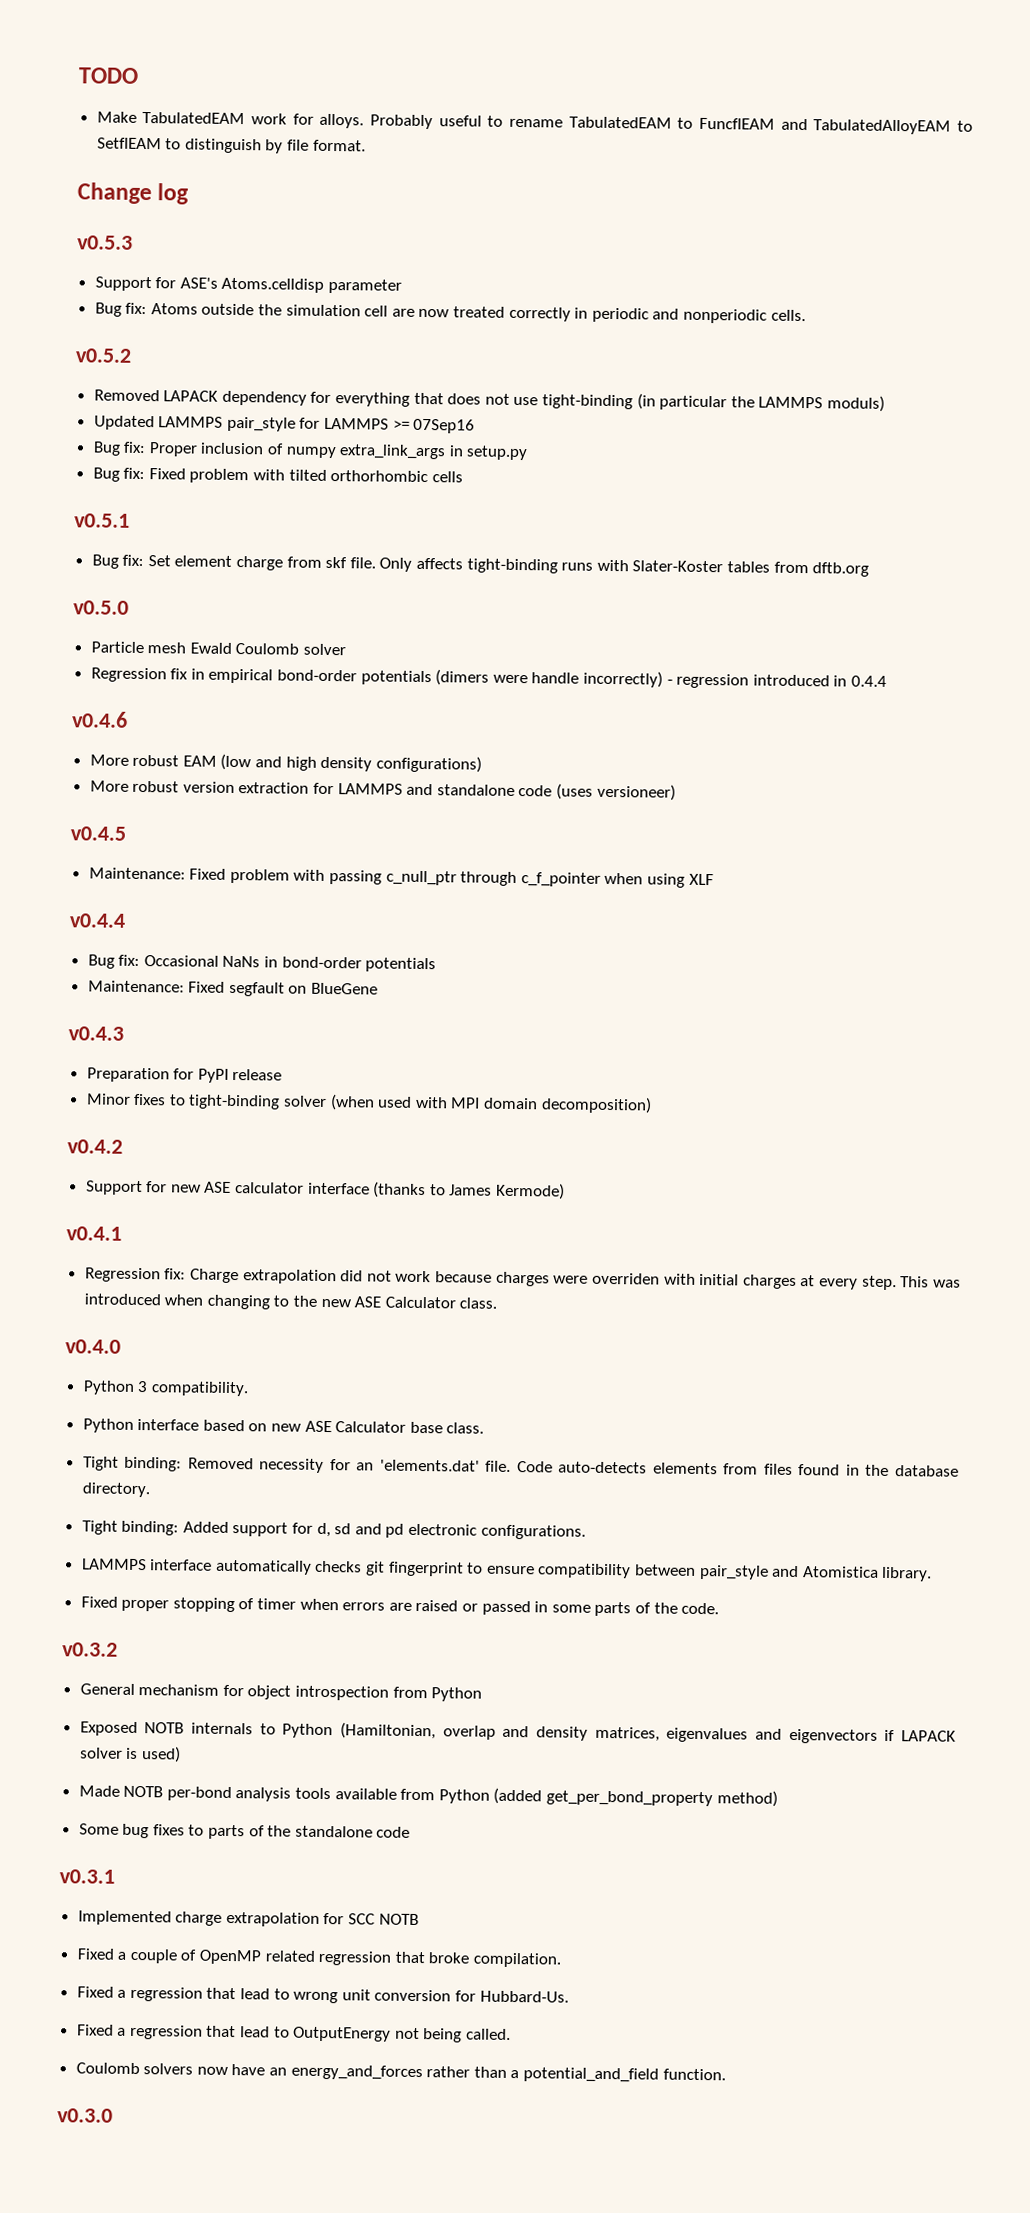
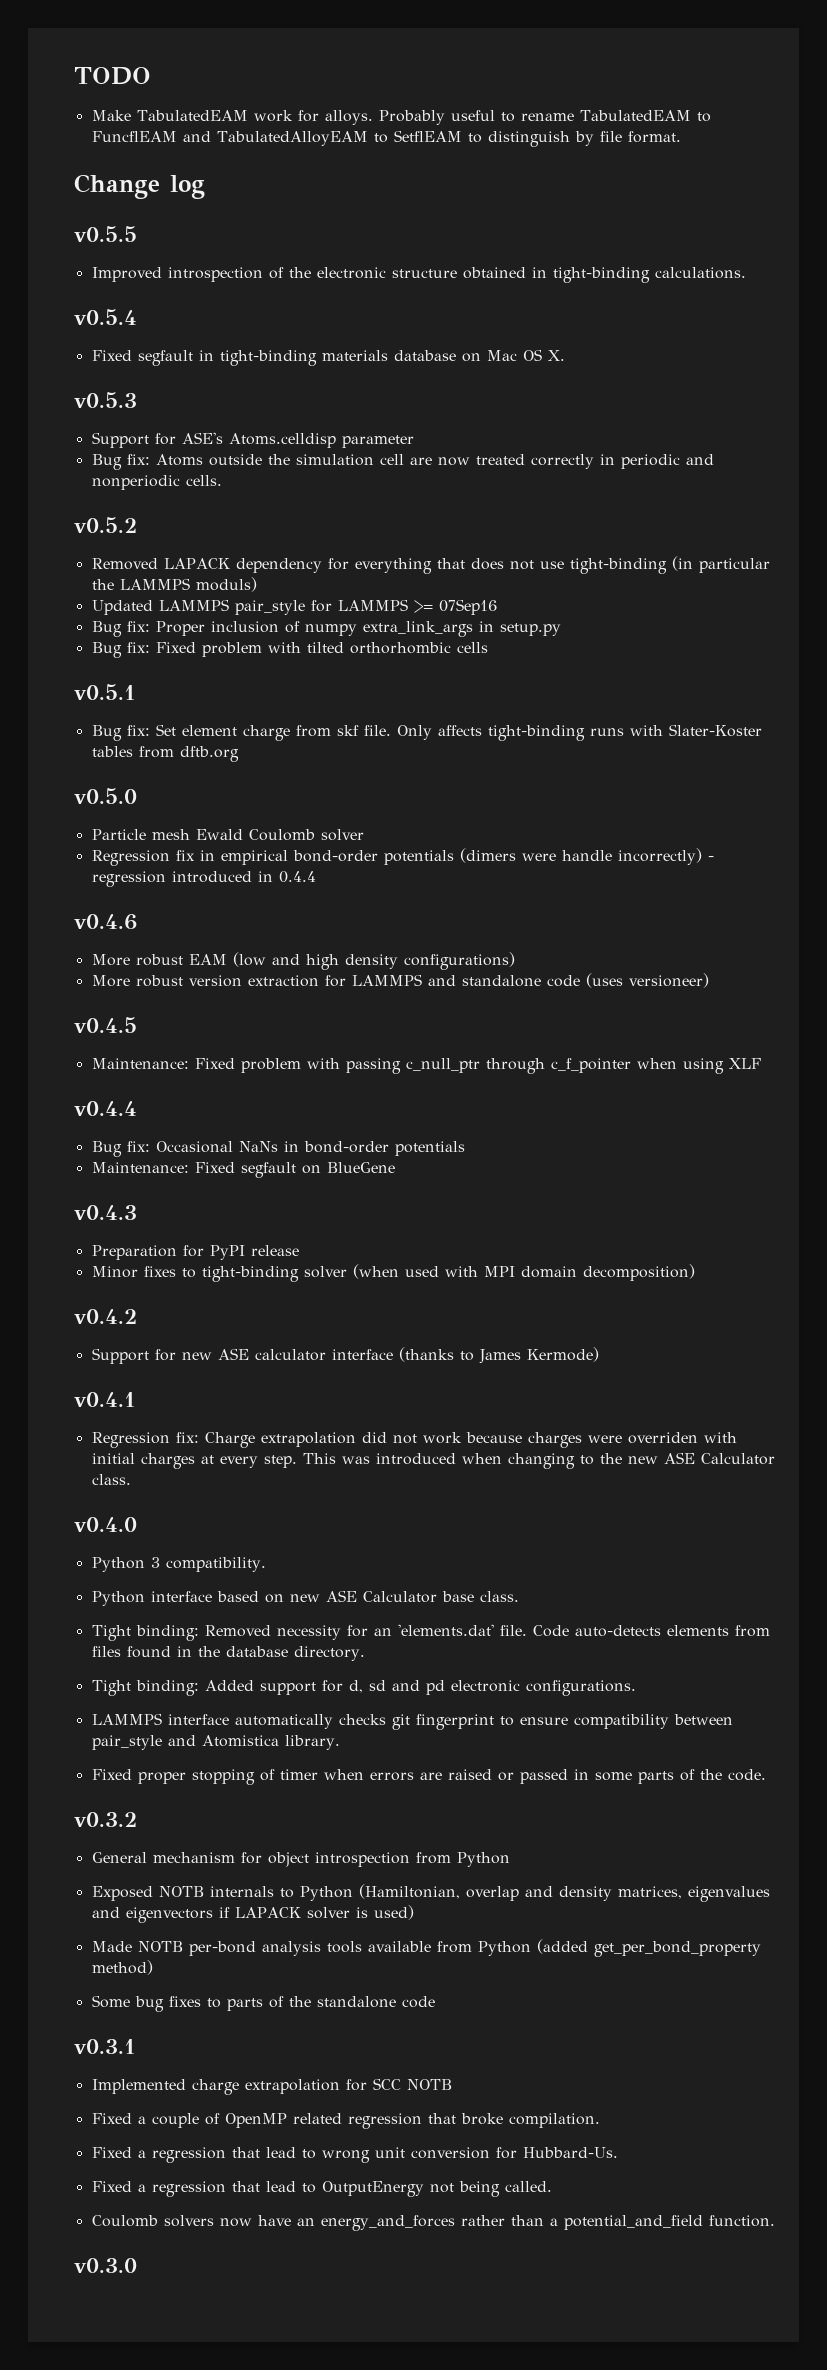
+ v0.5.5
+ Improved introspection of the electronic structure obtained in tight-binding calculations.
+ v0.5.4
+ Fixed segfault in tight-binding materials database on Mac OS X.

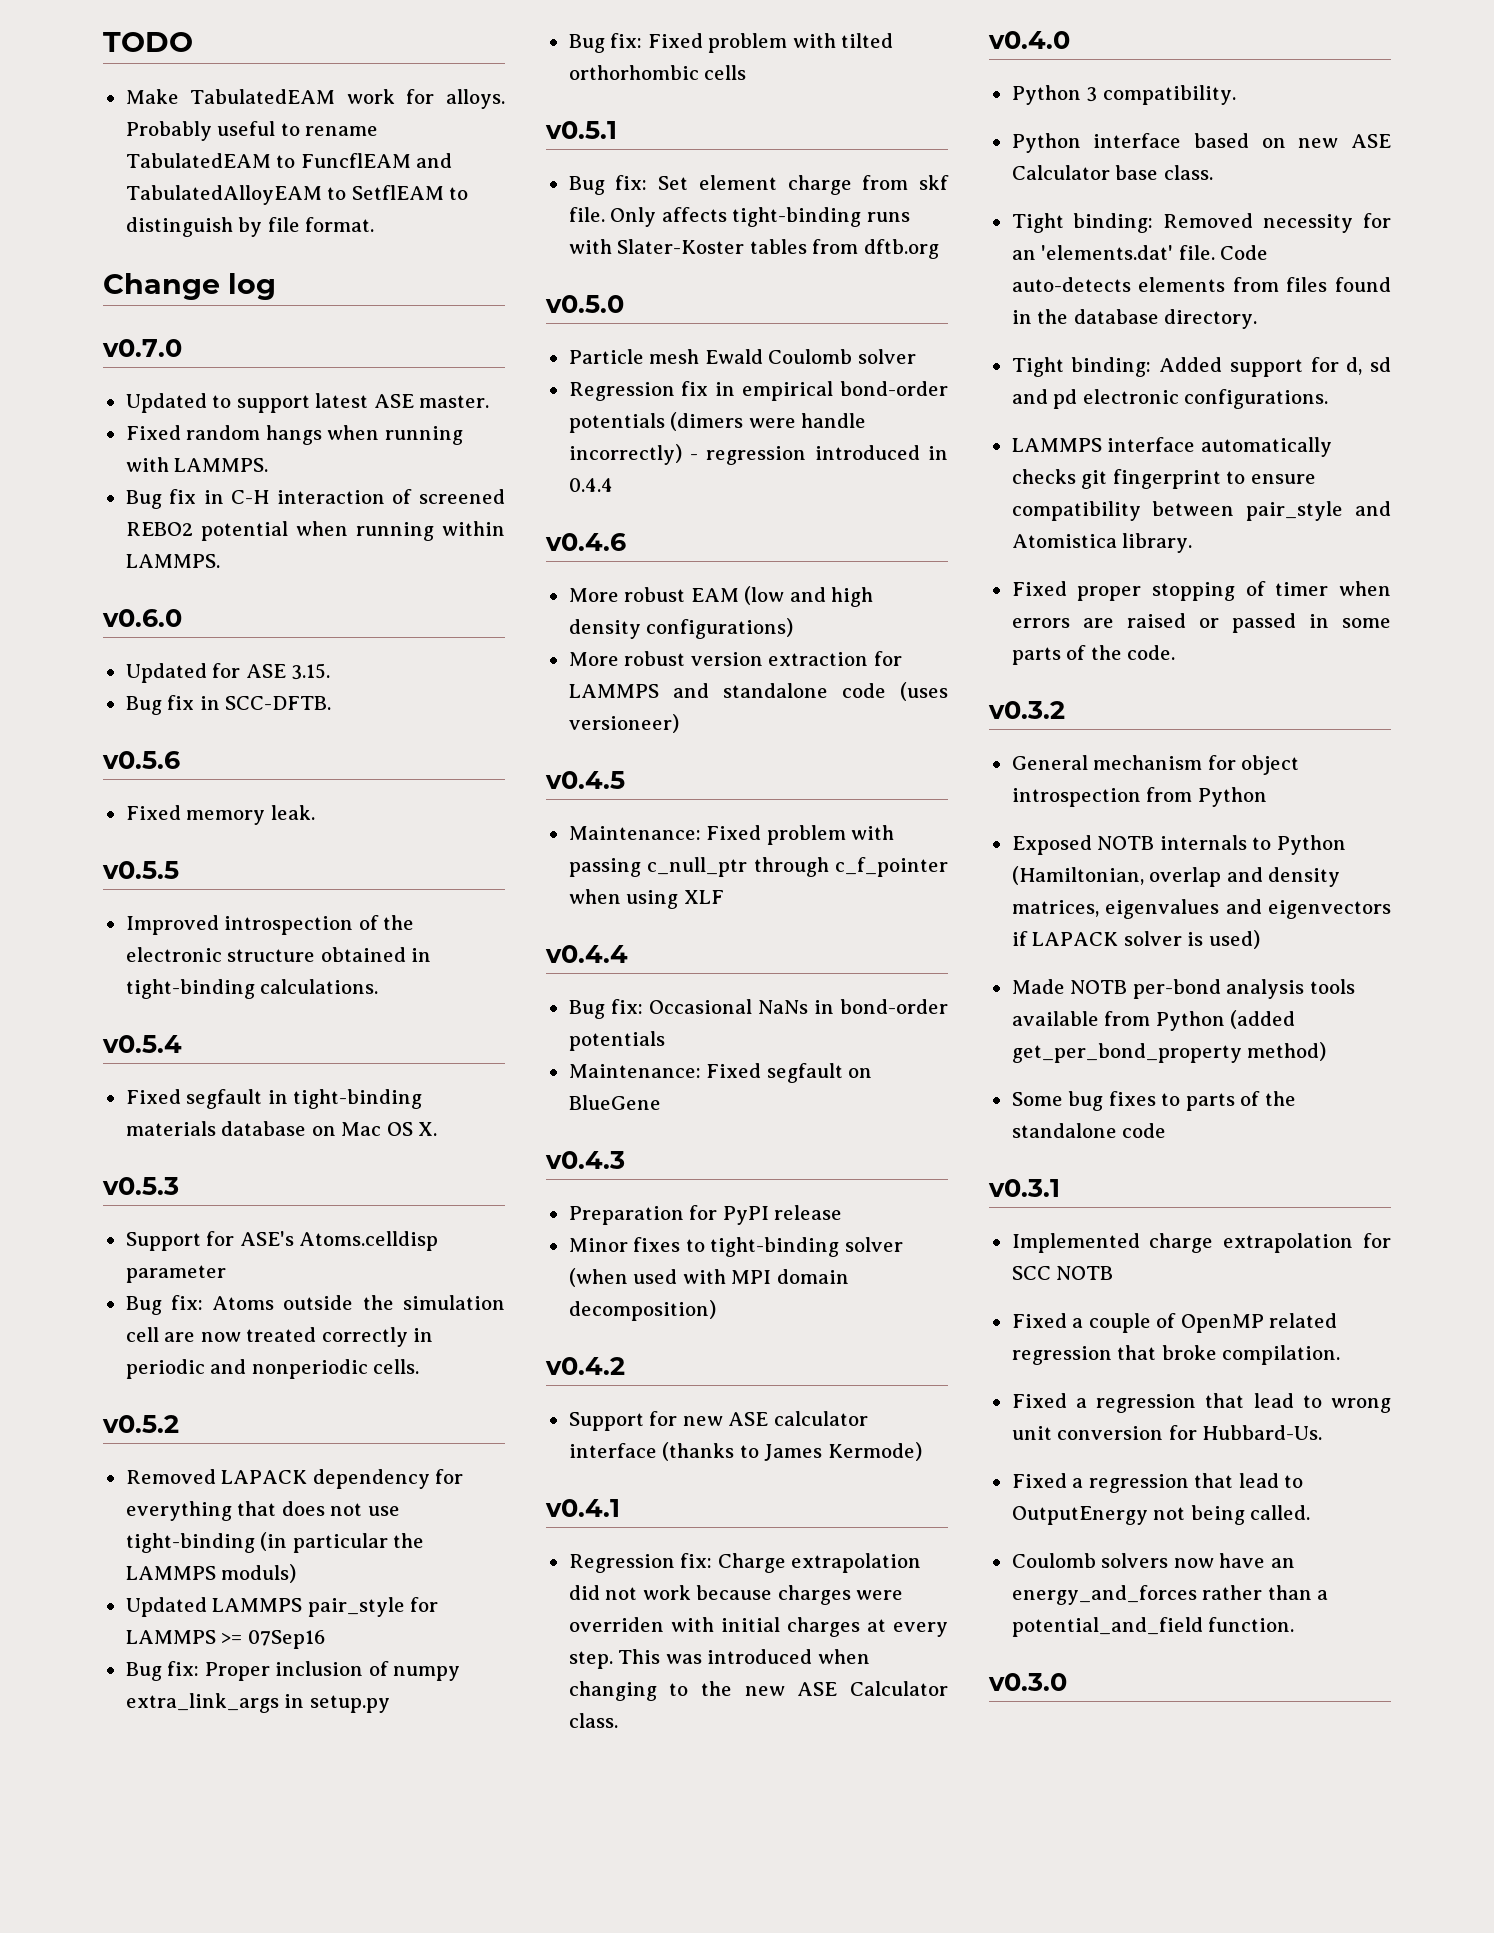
+ v0.7.0
+ Updated to support latest ASE master.
+ Fixed random hangs when running with LAMMPS.
+ Bug fix in C-H interaction of screened REBO2 potential when running within LAMMPS.
+ v0.6.0
+ Updated for ASE 3.15.
+ Bug fix in SCC-DFTB.
+ v0.5.6
+ Fixed memory leak.

